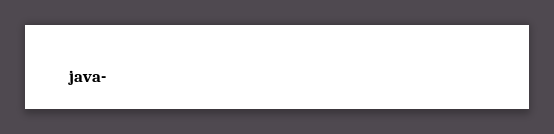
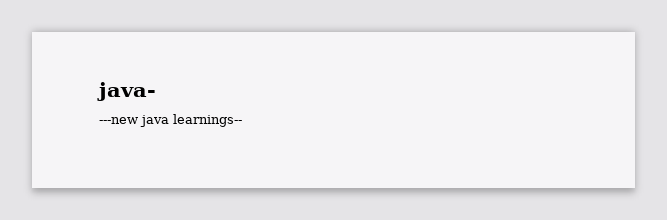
+ ---new java learnings--

